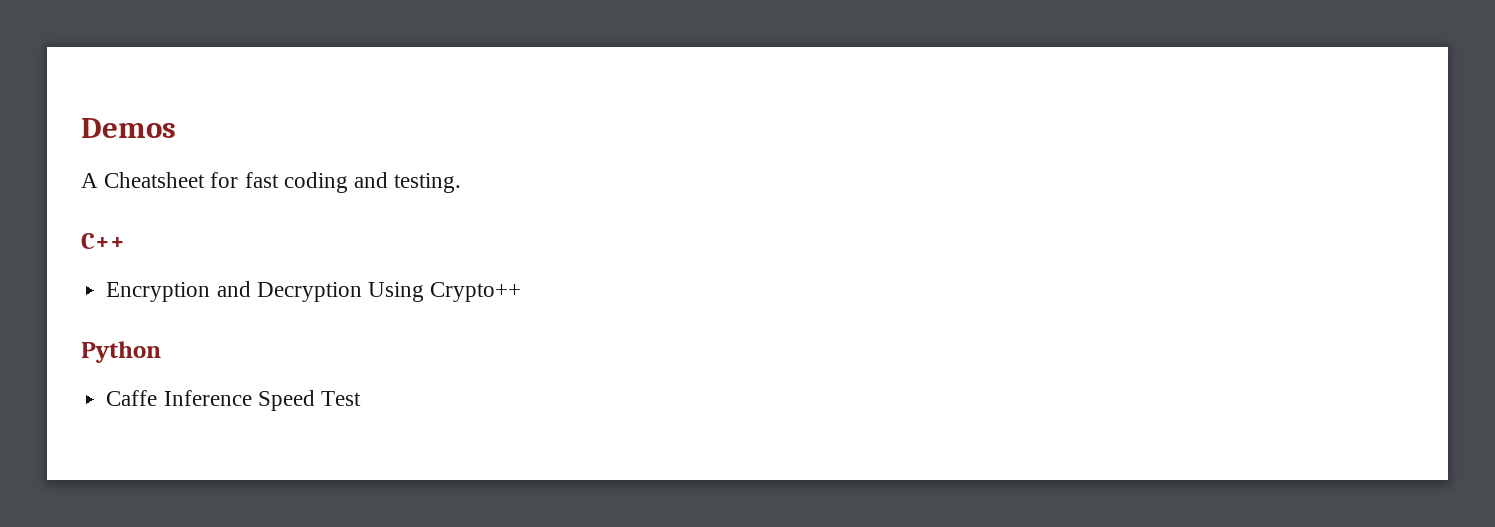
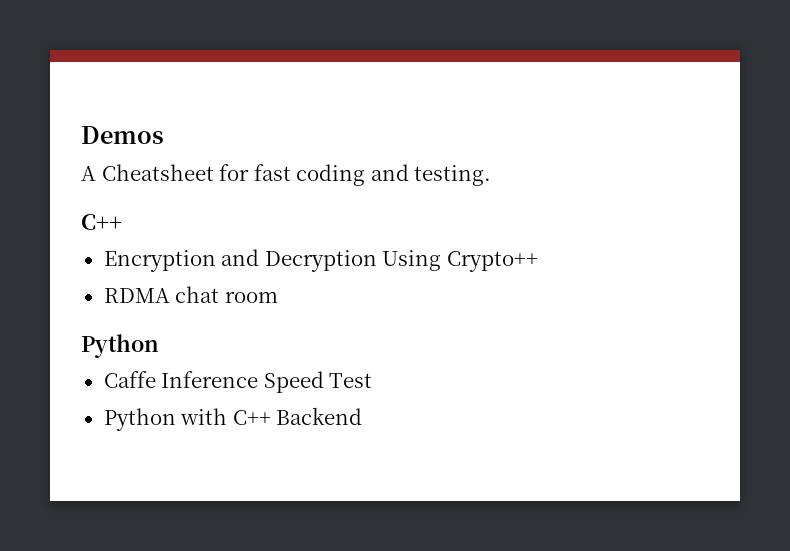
+ RDMA chat room
+ Python with C++ Backend

